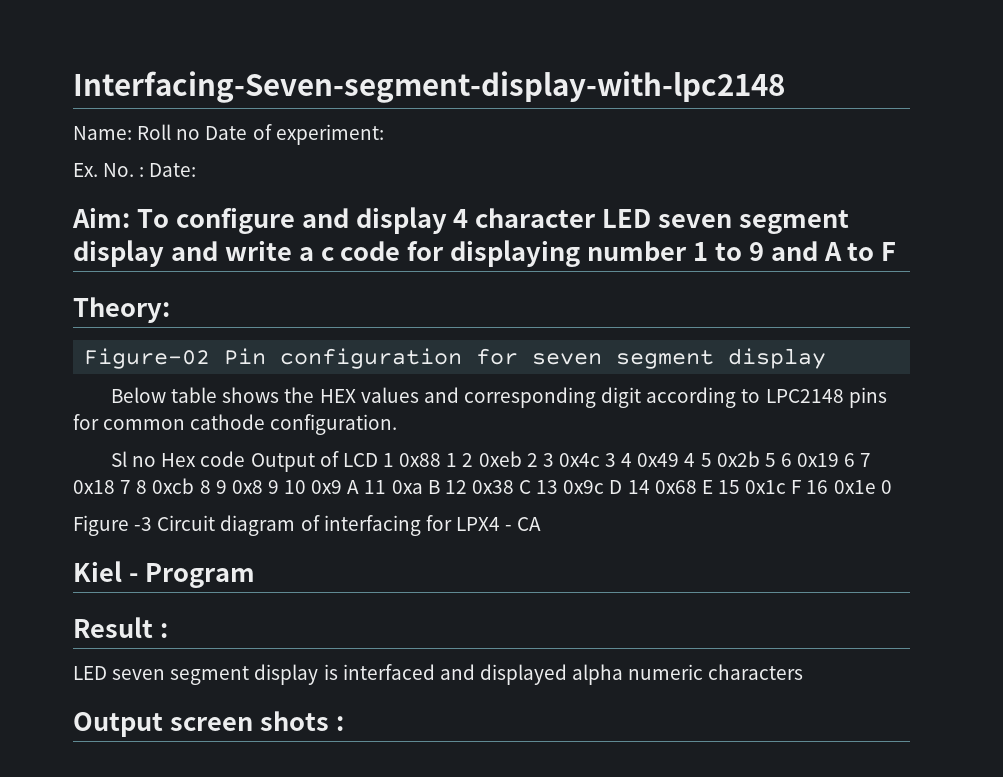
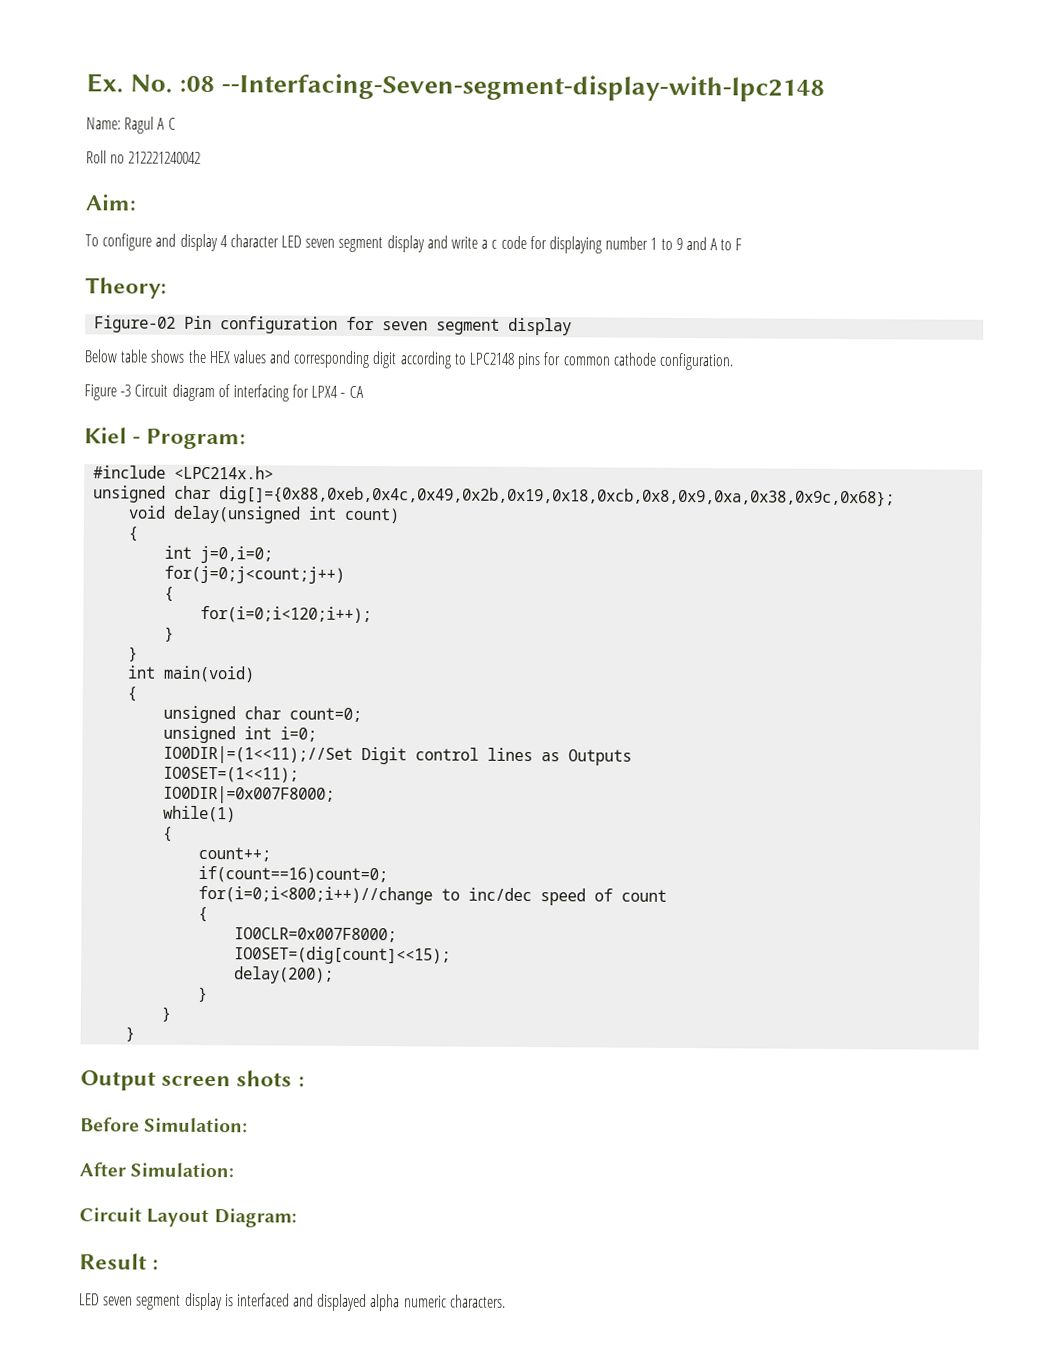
- Interfacing-Seven-segment-display-with-lpc2148
- Name: Roll no Date of experiment:
- Ex. No. : Date:
+ Ex. No. :08 --Interfacing-Seven-segment-display-with-lpc2148
+ Name: Ragul A C
+ Roll no 212221240042
- Aim: To configure and display 4 character LED seven segment display and write a c code for displaying number 1 to 9 and A to F
+ Aim:
+ To configure and display 4 character LED seven segment display and write a c code for displaying number 1 to 9 and A to F
- Sl no Hex code Output of LCD 1 0x88 1 2 0xeb 2 3 0x4c 3 4 0x49 4 5 0x2b 5 6 0x19 6 7 0x18 7 8 0xcb 8 9 0x8 9 10 0x9 A 11 0xa B 12 0x38 C 13 0x9c D 14 0x68 E 15 0x1c F 16 0x1e 0
- Kiel - Program
+ Kiel - Program:
+ #include <LPC214x.h>
+ unsigned char dig[]={0x88,0xeb,0x4c,0x49,0x2b,0x19,0x18,0xcb,0x8,0x9,0xa,0x38,0x9c,0x68};
+ void delay(unsigned int count)
+ {
+ int j=0,i=0;
+ for(j=0;j<count;j++)
+ {
+ for(i=0;i<120;i++);
+ }
+ }
+ int main(void)
+ {
+ unsigned char count=0;
+ unsigned int i=0;
+ IO0DIR|=(1<<11);//Set Digit control lines as Outputs
+ IO0SET=(1<<11);
+ IO0DIR|=0x007F8000;
+ while(1)
+ {
+ count++;
+ if(count==16)count=0;
+ for(i=0;i<800;i++)//change to inc/dec speed of count
+ {
+ IO0CLR=0x007F8000;
+ IO0SET=(dig[count]<<15);
+ delay(200);
+ }
+ }
+ }
+ Output screen shots :
+ Before Simulation:
+ After Simulation:
+ Circuit Layout Diagram:
- LED seven segment display is interfaced and displayed alpha numeric characters
- Output screen shots :
+ LED seven segment display is interfaced and displayed alpha numeric characters.

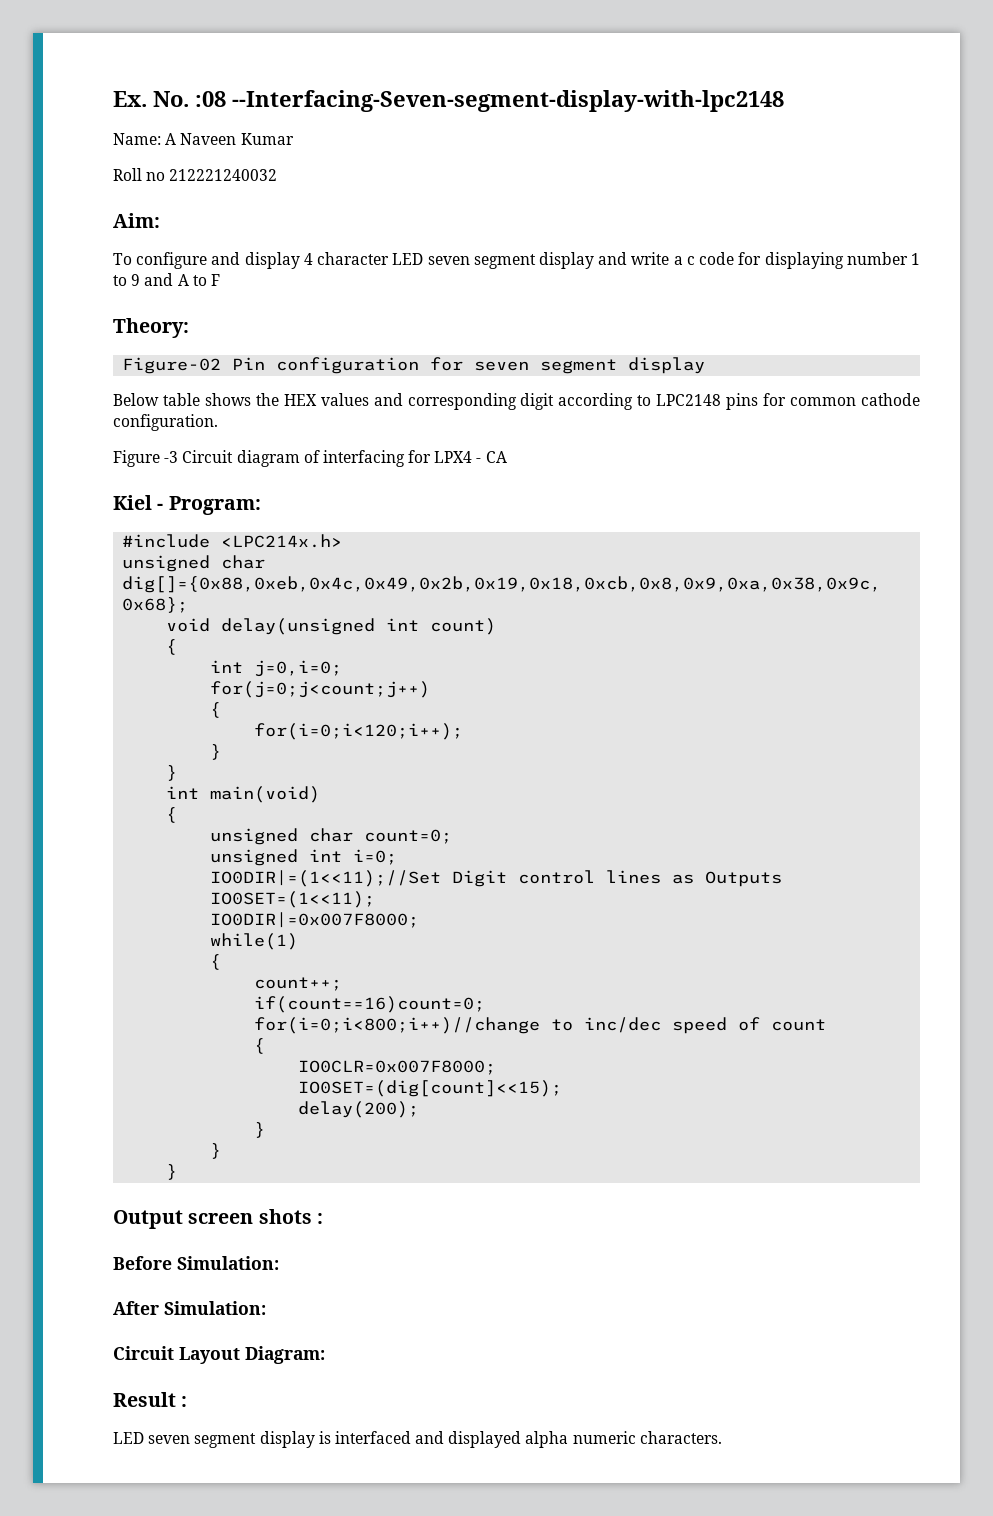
- Name: Ragul A C
+ Name: A Naveen Kumar
- Roll no 212221240042
+ Roll no 212221240032

